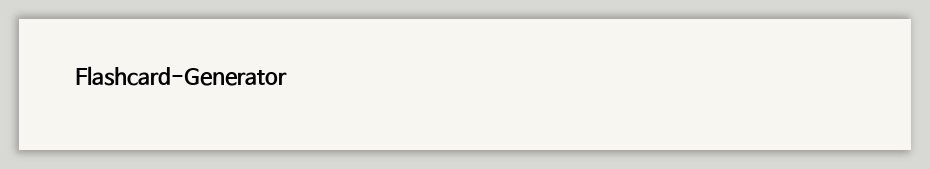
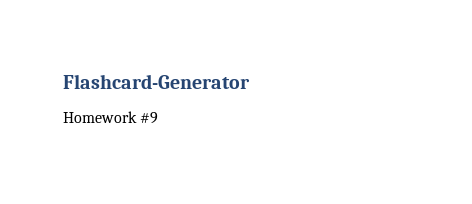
+ Homework #9

